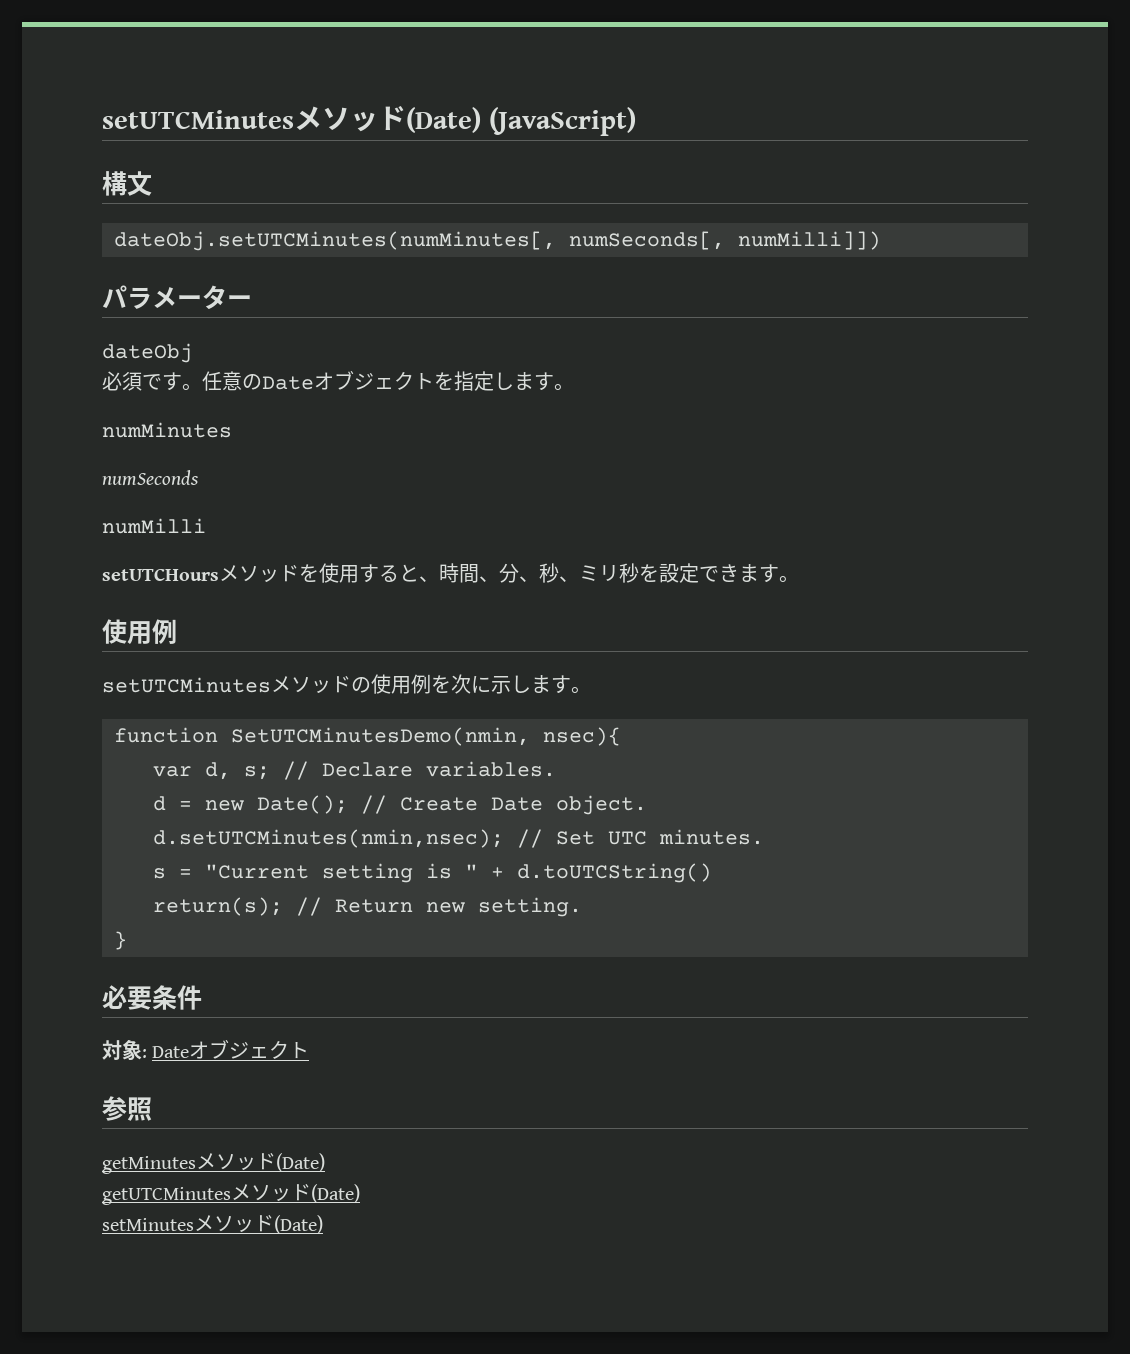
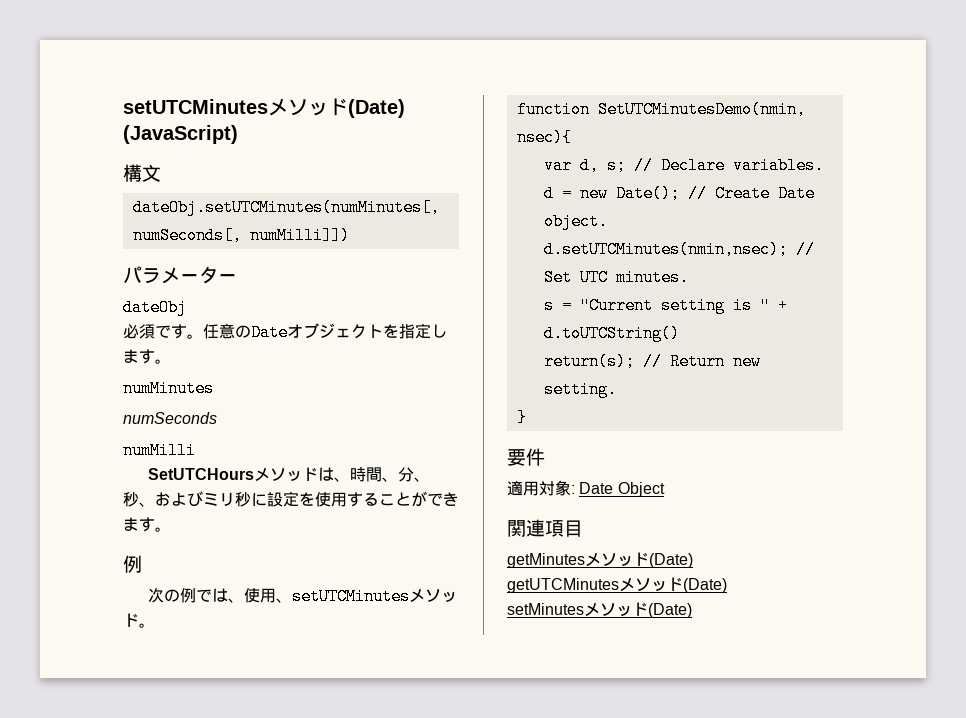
- setUTCHoursメソッドを使用すると、時間、分、秒、ミリ秒を設定できます。
- 使用例
- setUTCMinutesメソッドの使用例を次に示します。
+ SetUTCHoursメソッドは、時間、分、秒、およびミリ秒に設定を使用することができます。
+ 例
+ 次の例では、使用、setUTCMinutesメソッド。
- 必要条件
+ 要件
- 対象: Dateオブジェクト
- 参照
+ 適用対象: Date Object
+ 関連項目

